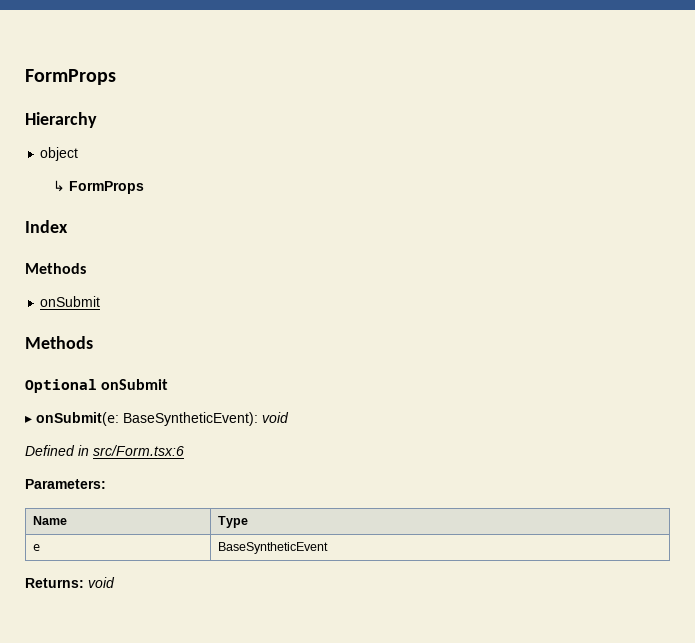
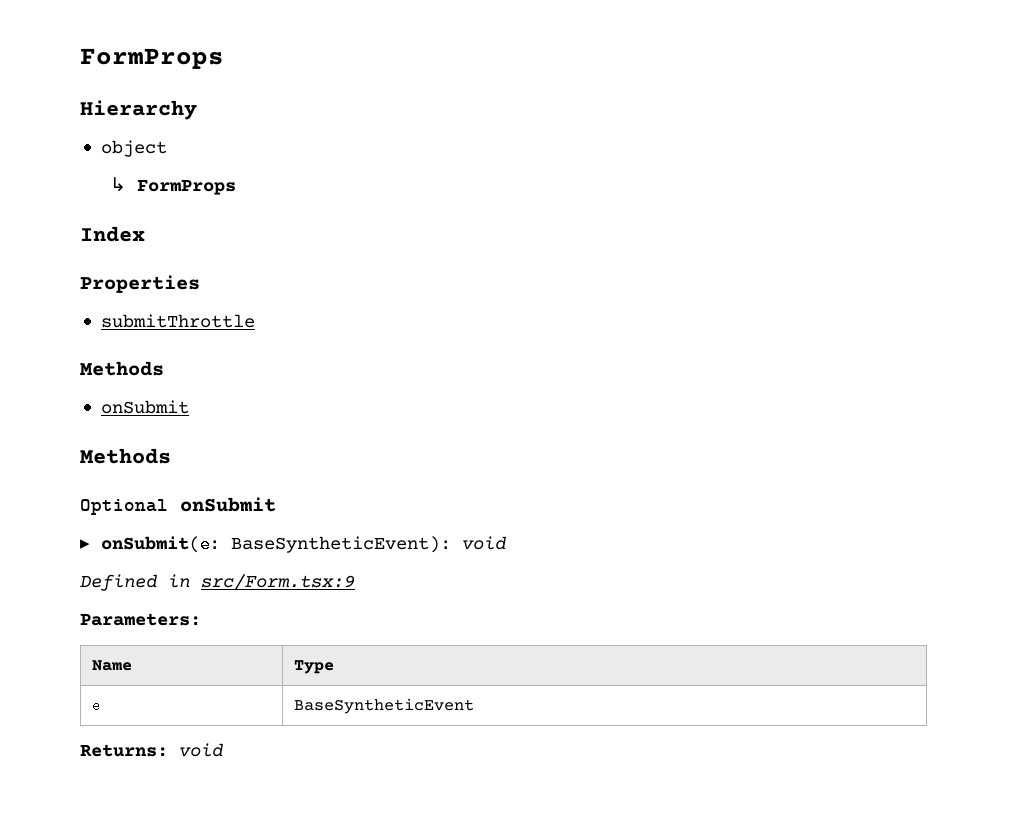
+ Properties
+ submitThrottle
- Defined in src/Form.tsx:6
+ Defined in src/Form.tsx:9

